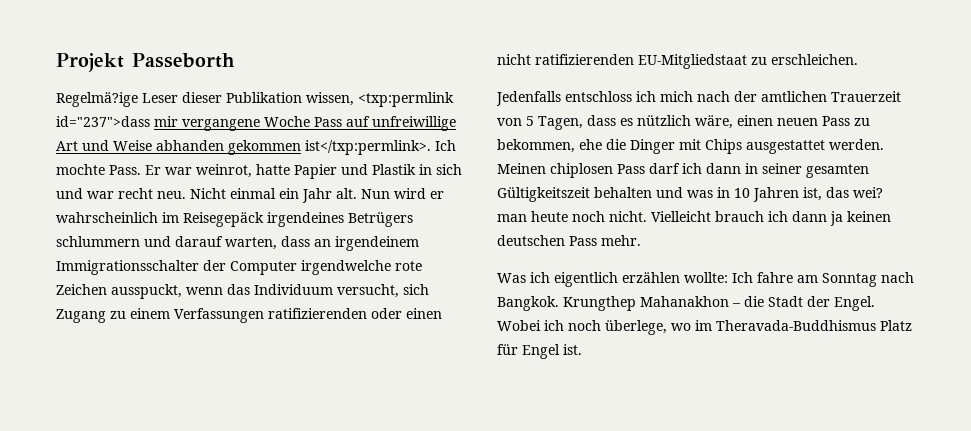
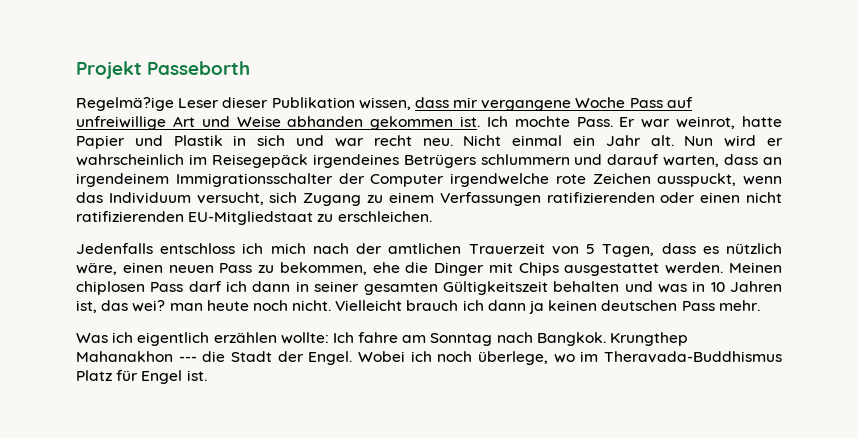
- Regelmä?ige Leser dieser Publikation wissen, <txp:permlink id="237">dass mir vergangene Woche Pass auf unfreiwillige Art und Weise abhanden gekommen ist</txp:permlink>.
+ Regelmä?ige Leser dieser Publikation wissen, dass mir vergangene Woche Pass auf unfreiwillige Art und Weise abhanden gekommen ist.
- Krungthep Mahanakhon – die Stadt der Engel.
+ Krungthep Mahanakhon --- die Stadt der Engel.

